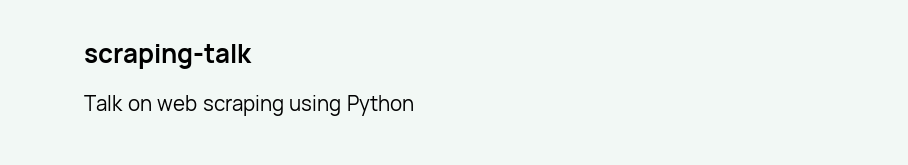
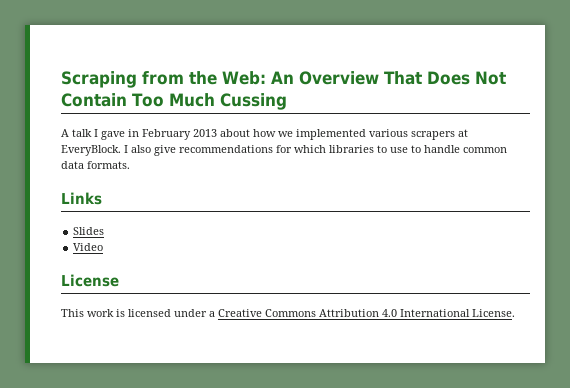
- scraping-talk
- Talk on web scraping using Python
+ Scraping from the Web: An Overview That Does Not Contain Too Much Cussing
+ A talk I gave in February 2013 about how we implemented various scrapers at EveryBlock. I also give recommendations for which libraries to use to handle common data formats.
+ Links
+ Slides
+ Video
+ License
+ This work is licensed under a Creative Commons Attribution 4.0 International License.

